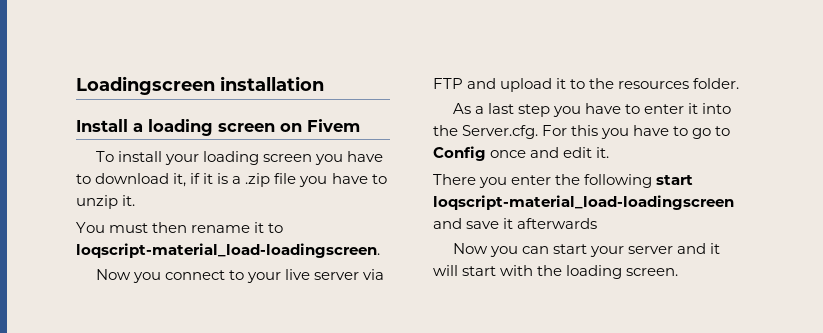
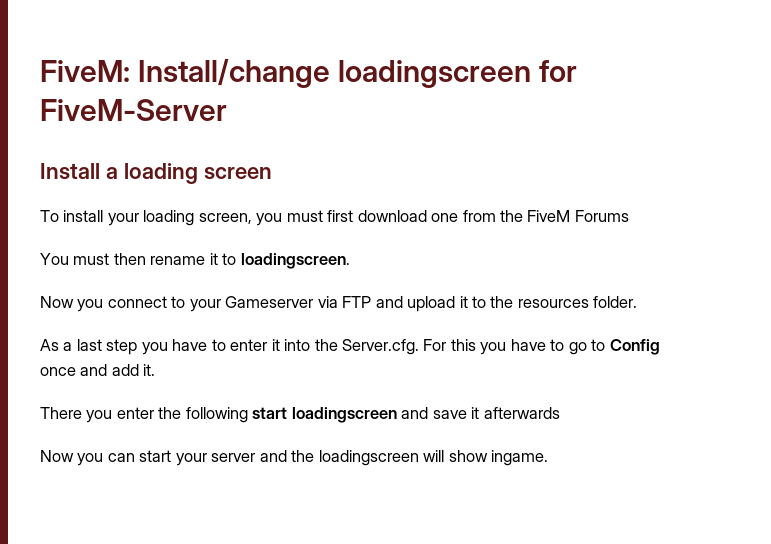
- Loadingscreen installation
+ FiveM: Install/change loadingscreen for FiveM-Server
- Install a loading screen on Fivem
+ Install a loading screen
- To install your loading screen you have to download it, if it is a .zip file you have to unzip it.
+ To install your loading screen, you must first download one from the FiveM Forums
- You must then rename it to loqscript-material_load-loadingscreen.
+ You must then rename it to loadingscreen.
- Now you connect to your live server via FTP and upload it to the resources folder.
+ Now you connect to your Gameserver via FTP and upload it to the resources folder.
- As a last step you have to enter it into the Server.cfg. For this you have to go to Config once and edit it.
+ As a last step you have to enter it into the Server.cfg. For this you have to go to Config once and add it.
- There you enter the following start loqscript-material_load-loadingscreen and save it afterwards
+ There you enter the following start loadingscreen and save it afterwards
- Now you can start your server and it will start with the loading screen.
+ Now you can start your server and the loadingscreen will show ingame.

